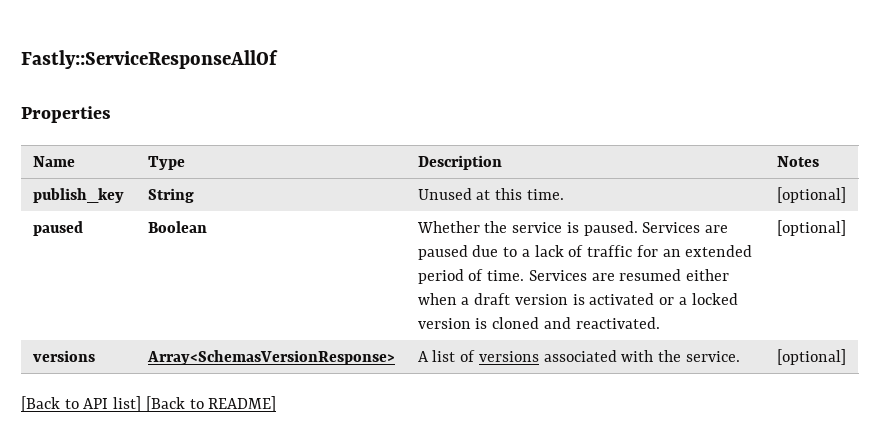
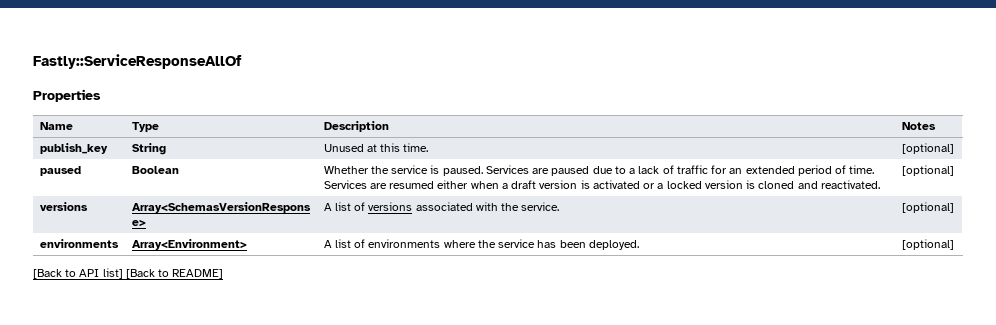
+ environments | Array<Environment> | A list of environments where the service has been deployed. | [optional]

